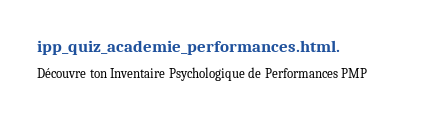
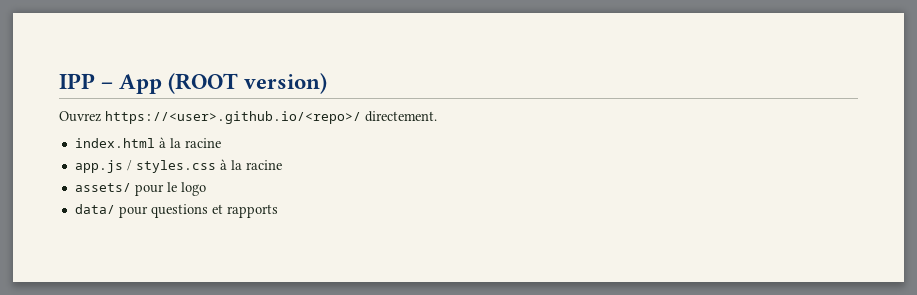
- ipp_quiz_academie_performances.html.
- Découvre ton Inventaire Psychologique de Performances PMP
+ IPP – App (ROOT version)
+ Ouvrez https://<user>.github.io/<repo>/ directement.
+ index.html à la racine
+ app.js / styles.css à la racine
+ assets/ pour le logo
+ data/ pour questions et rapports

